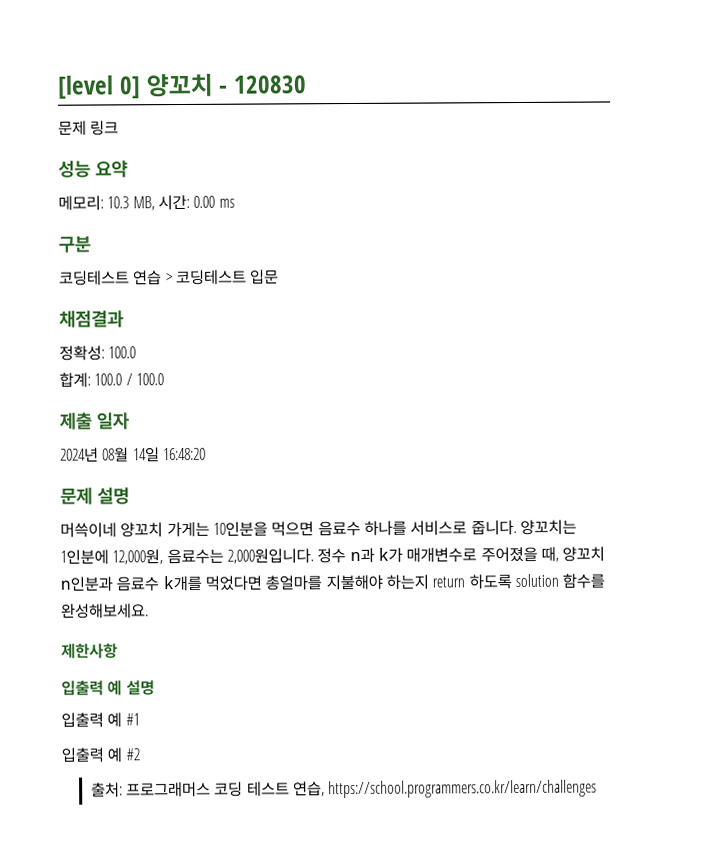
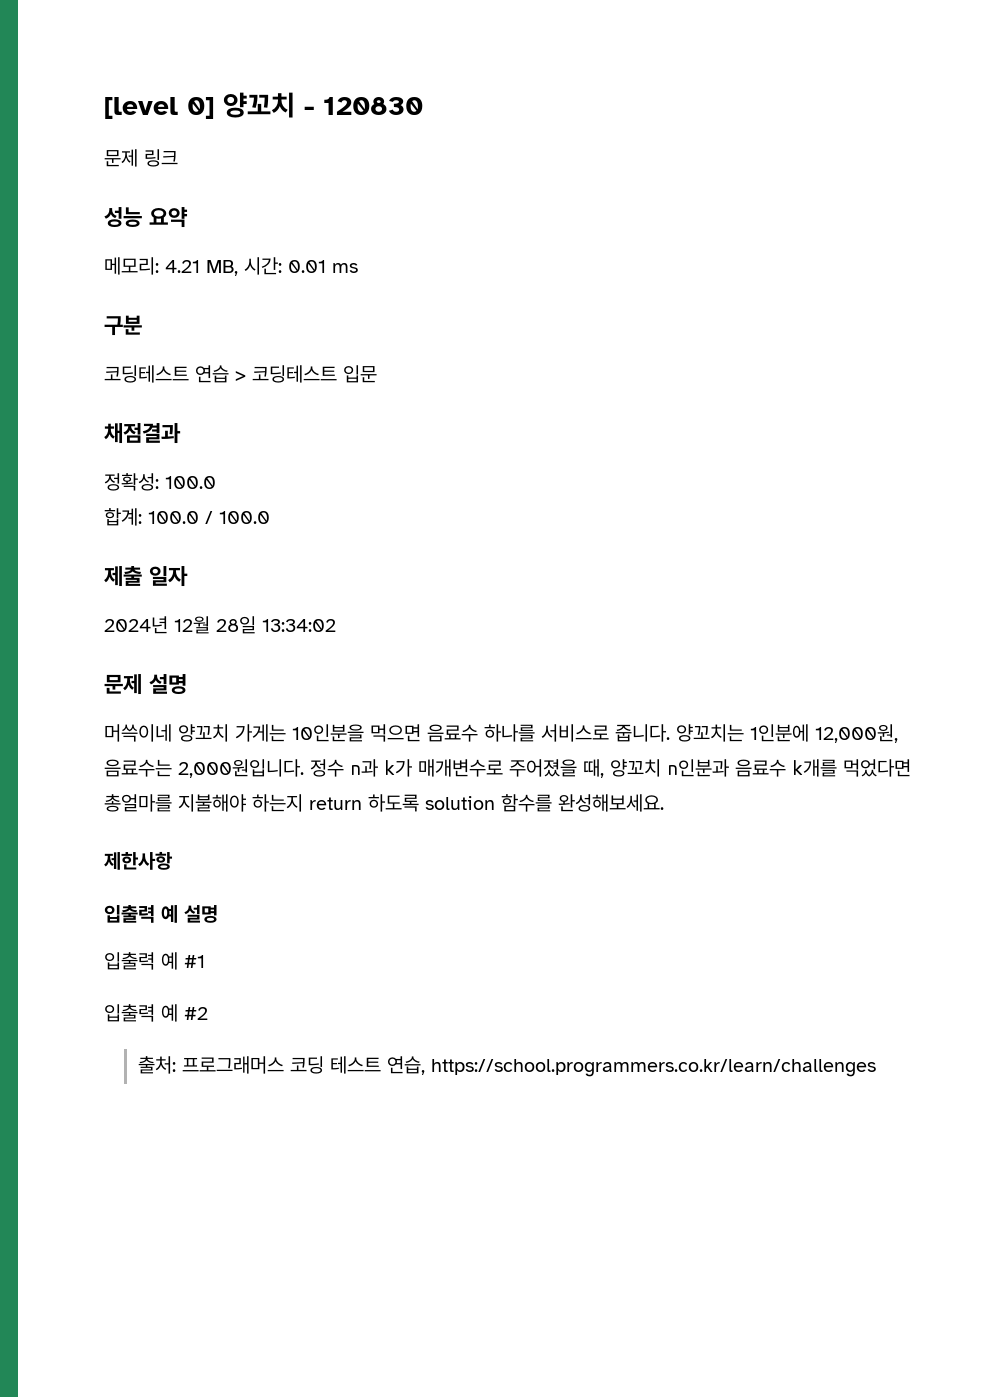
- 메모리: 10.3 MB, 시간: 0.00 ms
+ 메모리: 4.21 MB, 시간: 0.01 ms
- 2024년 08월 14일 16:48:20
+ 2024년 12월 28일 13:34:02

